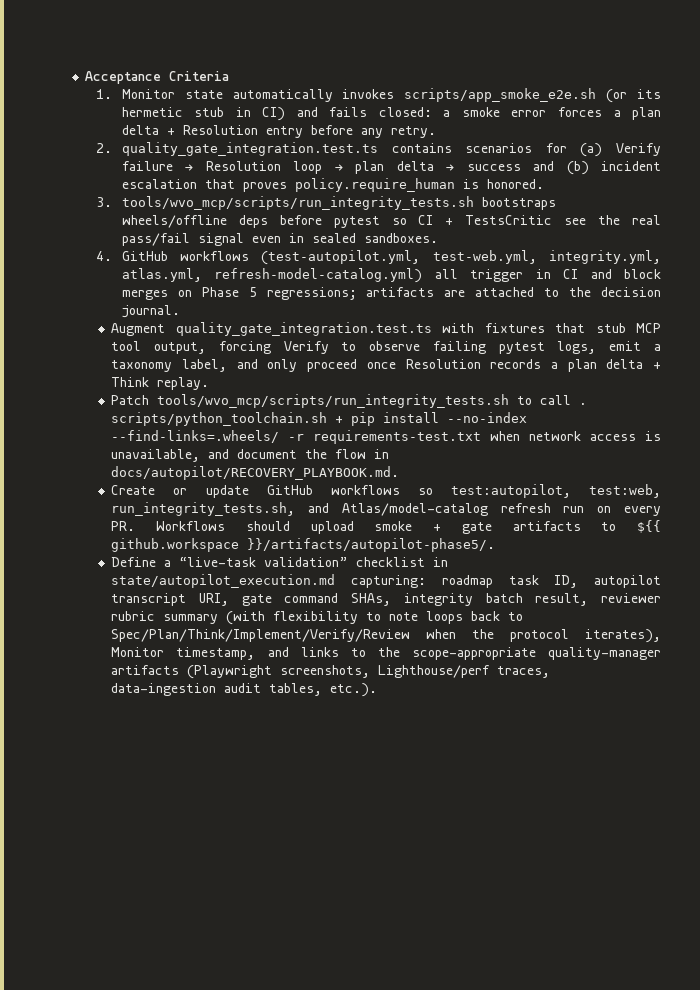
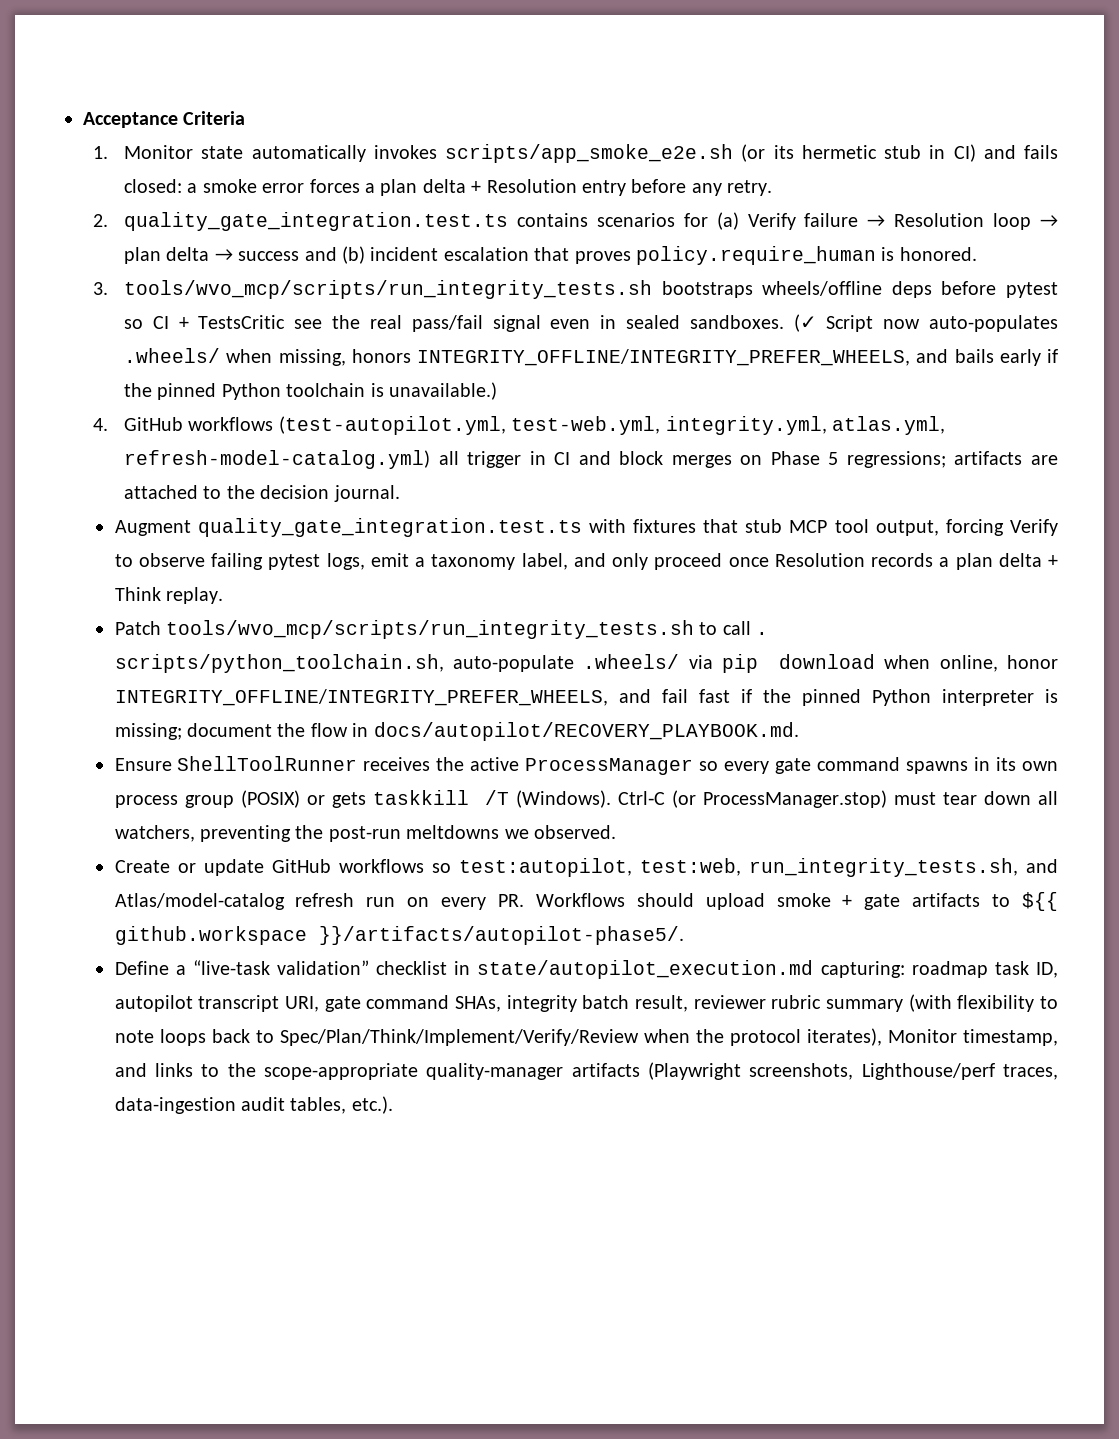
+ (✓ Script now auto-populates .wheels/ when missing, honors INTEGRITY_OFFLINE/INTEGRITY_PREFER_WHEELS, and bails early if the pinned Python toolchain is unavailable.)
- Patch tools/wvo_mcp/scripts/run_integrity_tests.sh to call . scripts/python_toolchain.sh + pip install --no-index --find-links=.wheels/ -r requirements-test.txt when network access is unavailable, and document the flow in docs/autopilot/RECOVERY_PLAYBOOK.md.
+ Patch tools/wvo_mcp/scripts/run_integrity_tests.sh to call . scripts/python_toolchain.sh, auto-populate .wheels/ via pip download when online, honor INTEGRITY_OFFLINE/INTEGRITY_PREFER_WHEELS, and fail fast if the pinned Python interpreter is missing; document the flow in docs/autopilot/RECOVERY_PLAYBOOK.md.
+ Ensure ShellToolRunner receives the active ProcessManager so every gate command spawns in its own process group (POSIX) or gets taskkill /T (Windows). Ctrl‑C (or ProcessManager.stop) must tear down all watchers, preventing the post-run meltdowns we observed.

